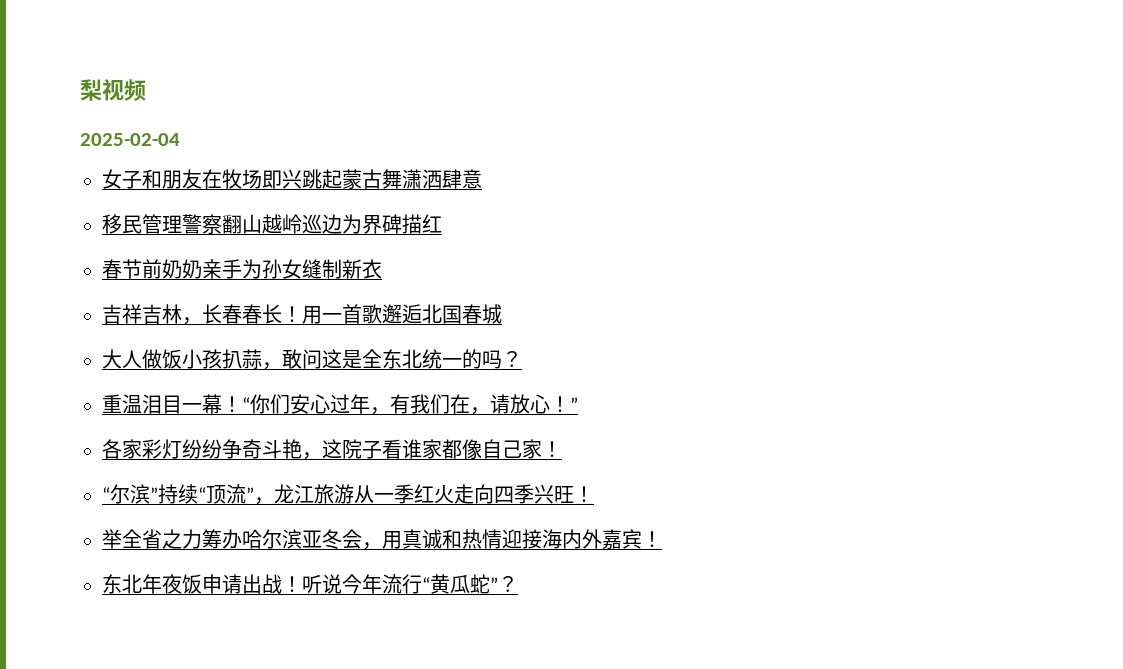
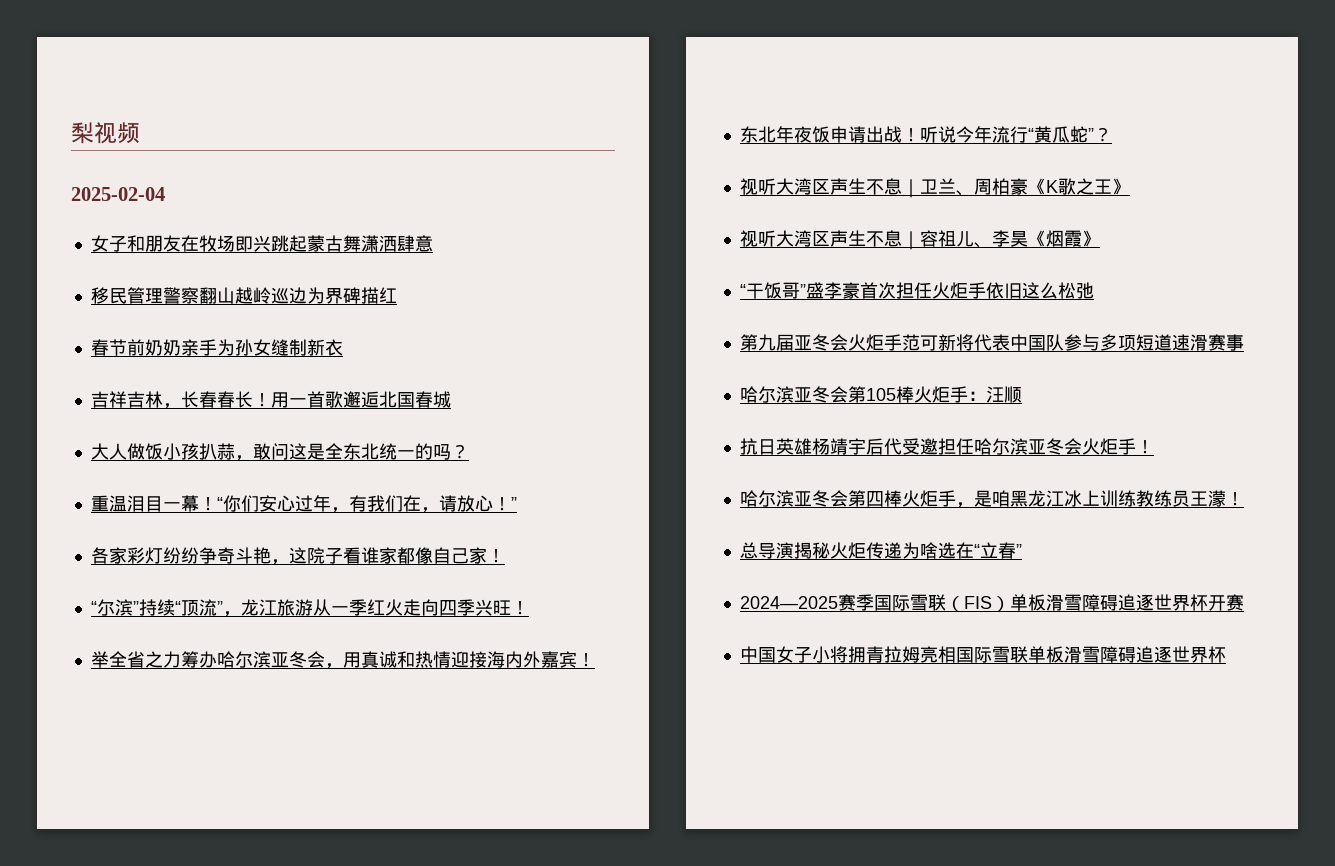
+ 视听大湾区声生不息｜卫兰、周柏豪《K歌之王》
+ 视听大湾区声生不息｜容祖儿、李昊《烟霞》
+ “干饭哥”盛李豪首次担任火炬手依旧这么松弛
+ 第九届亚冬会火炬手范可新将代表中国队参与多项短道速滑赛事
+ 哈尔滨亚冬会第105棒火炬手：汪顺
+ 抗日英雄杨靖宇后代受邀担任哈尔滨亚冬会火炬手！
+ 哈尔滨亚冬会第四棒火炬手，是咱黑龙江冰上训练教练员王濛！
+ 总导演揭秘火炬传递为啥选在“立春”
+ 2024—2025赛季国际雪联（FIS）单板滑雪障碍追逐世界杯开赛
+ 中国女子小将拥青拉姆亮相国际雪联单板滑雪障碍追逐世界杯

